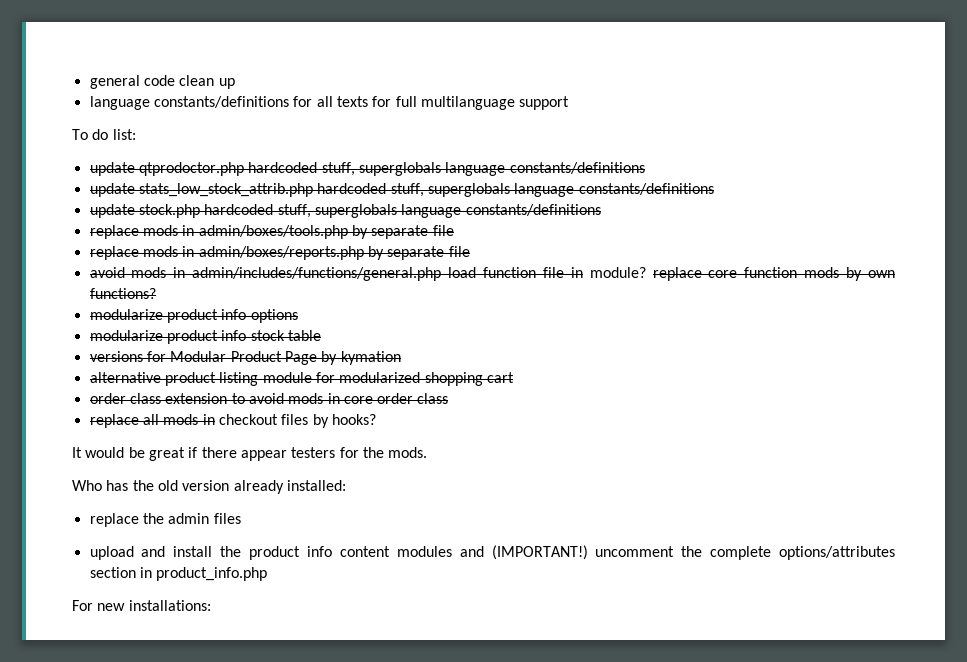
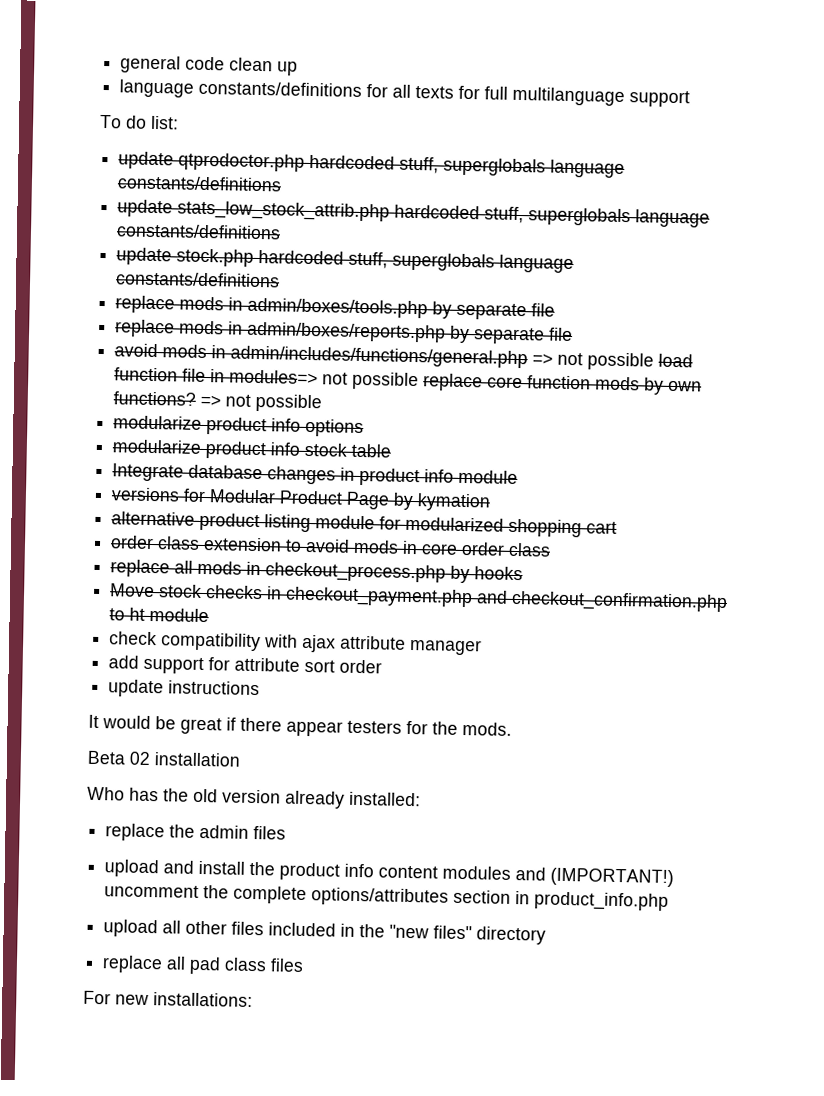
- avoid mods in admin/includes/functions/general.php load function file in module? replace core function mods by own functions?
+ avoid mods in admin/includes/functions/general.php => not possible load function file in modules=> not possible replace core function mods by own functions? => not possible
+ Integrate database changes in product info module
- replace all mods in checkout files by hooks?
+ replace all mods in checkout_process.php by hooks
+ Move stock checks in checkout_payment.php and checkout_confirmation.php to ht module
+ check compatibility with ajax attribute manager
+ add support for attribute sort order
+ update instructions
+ Beta 02 installation
+ upload all other files included in the "new files" directory
+ replace all pad class files

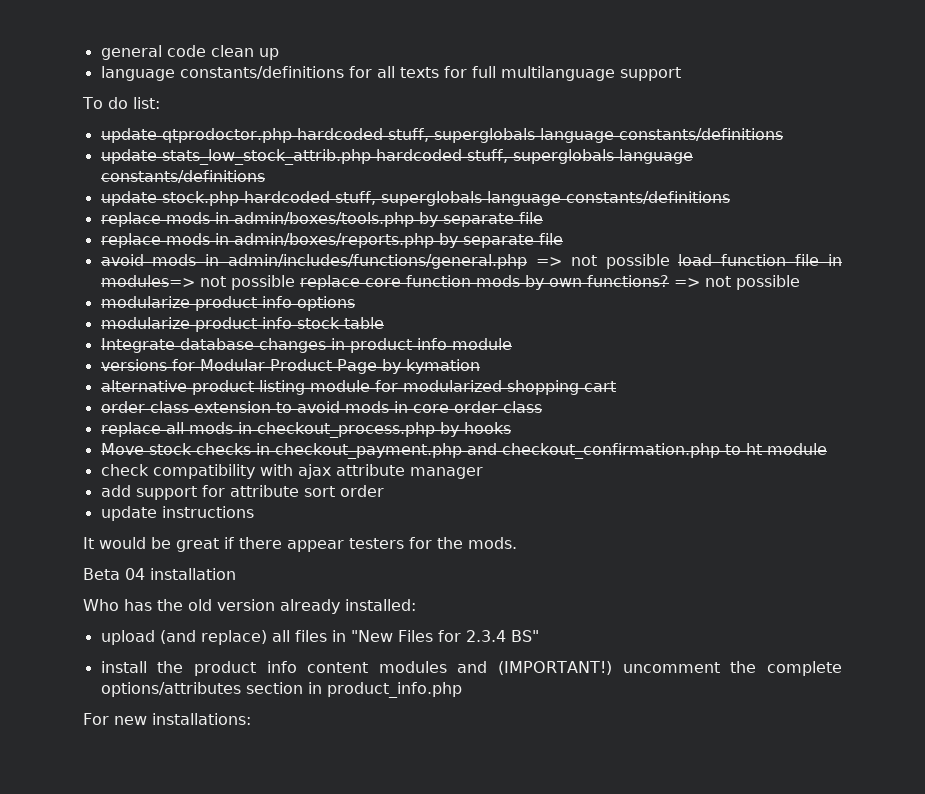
- Beta 02 installation
+ Beta 04 installation
- replace the admin files
- upload and install the product info content modules and (IMPORTANT!) uncomment the complete options/attributes section in product_info.php
+ upload (and replace) all files in "New Files for 2.3.4 BS"
+ install the product info content modules and (IMPORTANT!) uncomment the complete options/attributes section in product_info.php
- upload all other files included in the "new files" directory
- replace all pad class files

